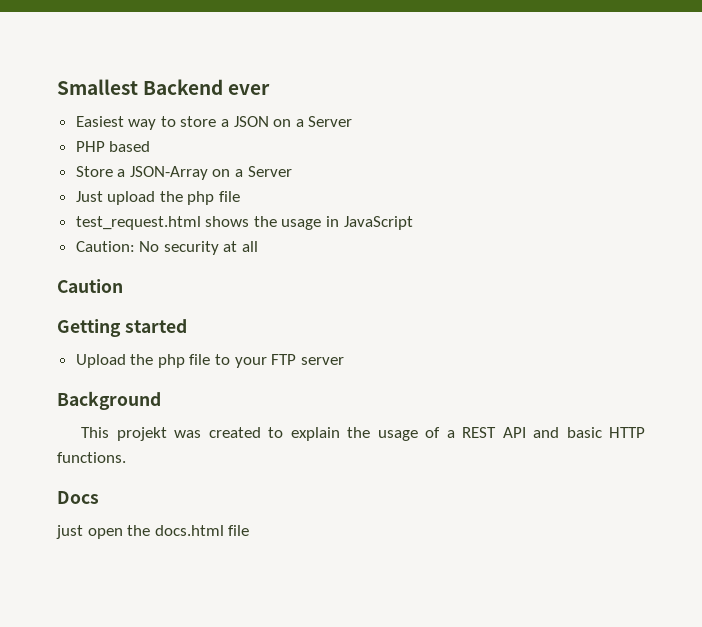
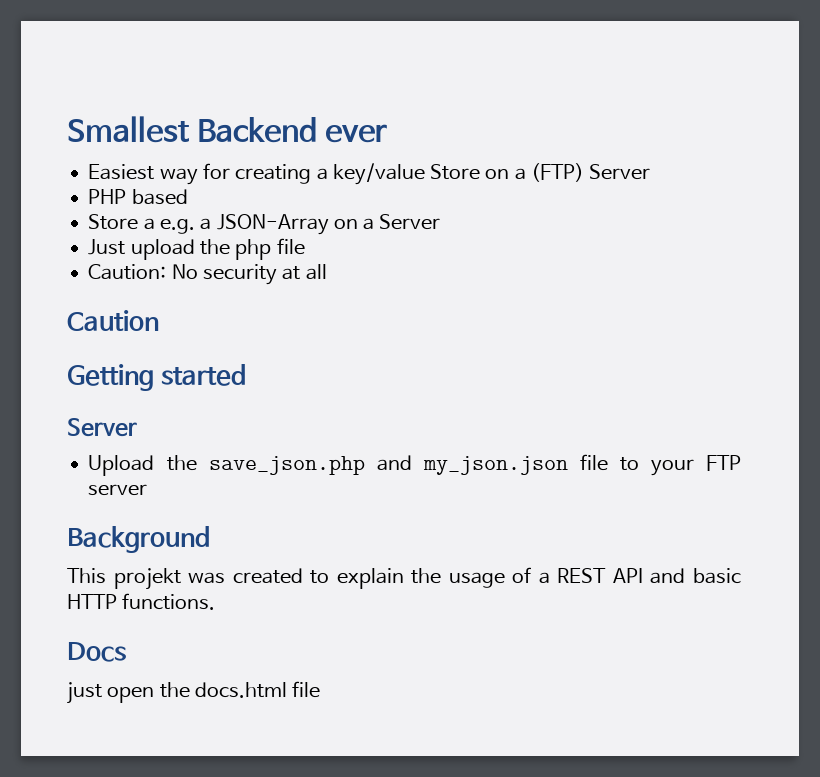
- Easiest way to store a JSON on a Server
+ Easiest way for creating a key/value Store on a (FTP) Server
- Store a JSON-Array on a Server
+ Store a e.g. a JSON-Array on a Server
- test_request.html shows the usage in JavaScript
  Getting started
+ Server
- Upload the php file to your FTP server
+ Upload the save_json.php and my_json.json file to your FTP server

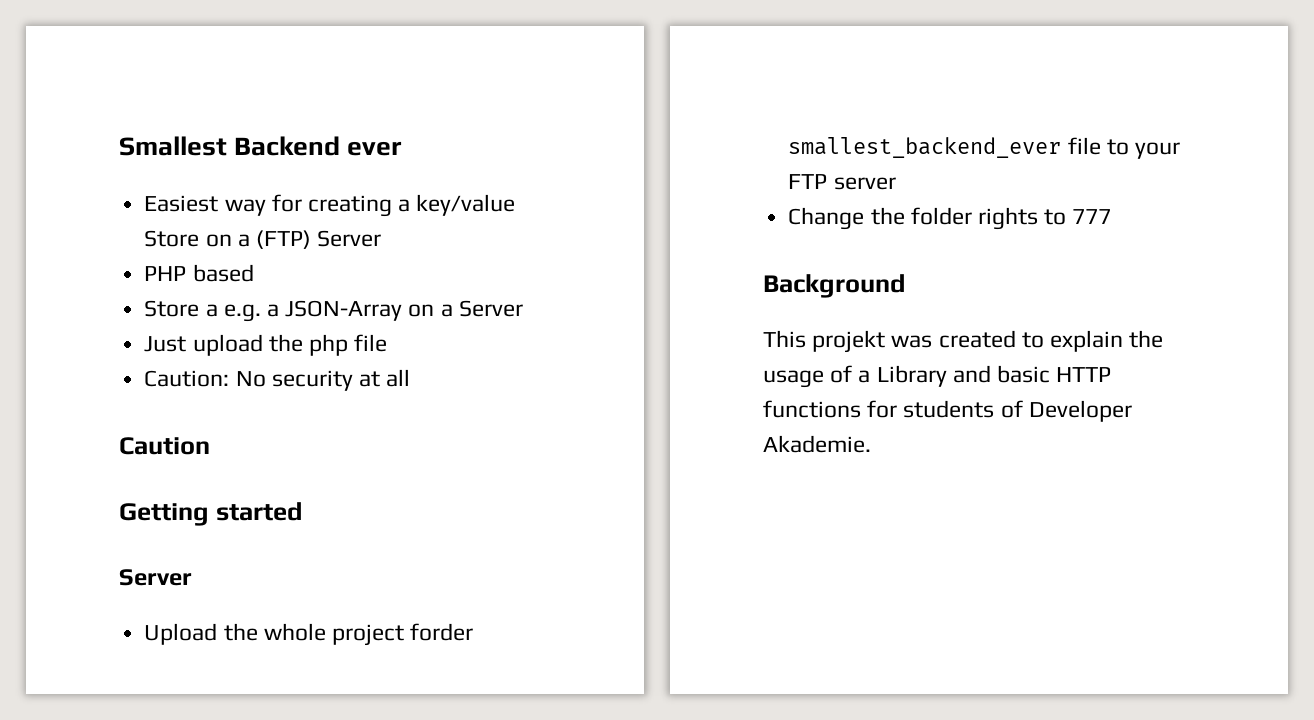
- Upload the save_json.php and my_json.json file to your FTP server
+ Upload the whole project forder smallest_backend_ever file to your FTP server
+ Change the folder rights to 777
- This projekt was created to explain the usage of a REST API and basic HTTP functions.
- Docs
- just open the docs.html file
+ This projekt was created to explain the usage of a Library and basic HTTP functions for students of Developer Akademie.

